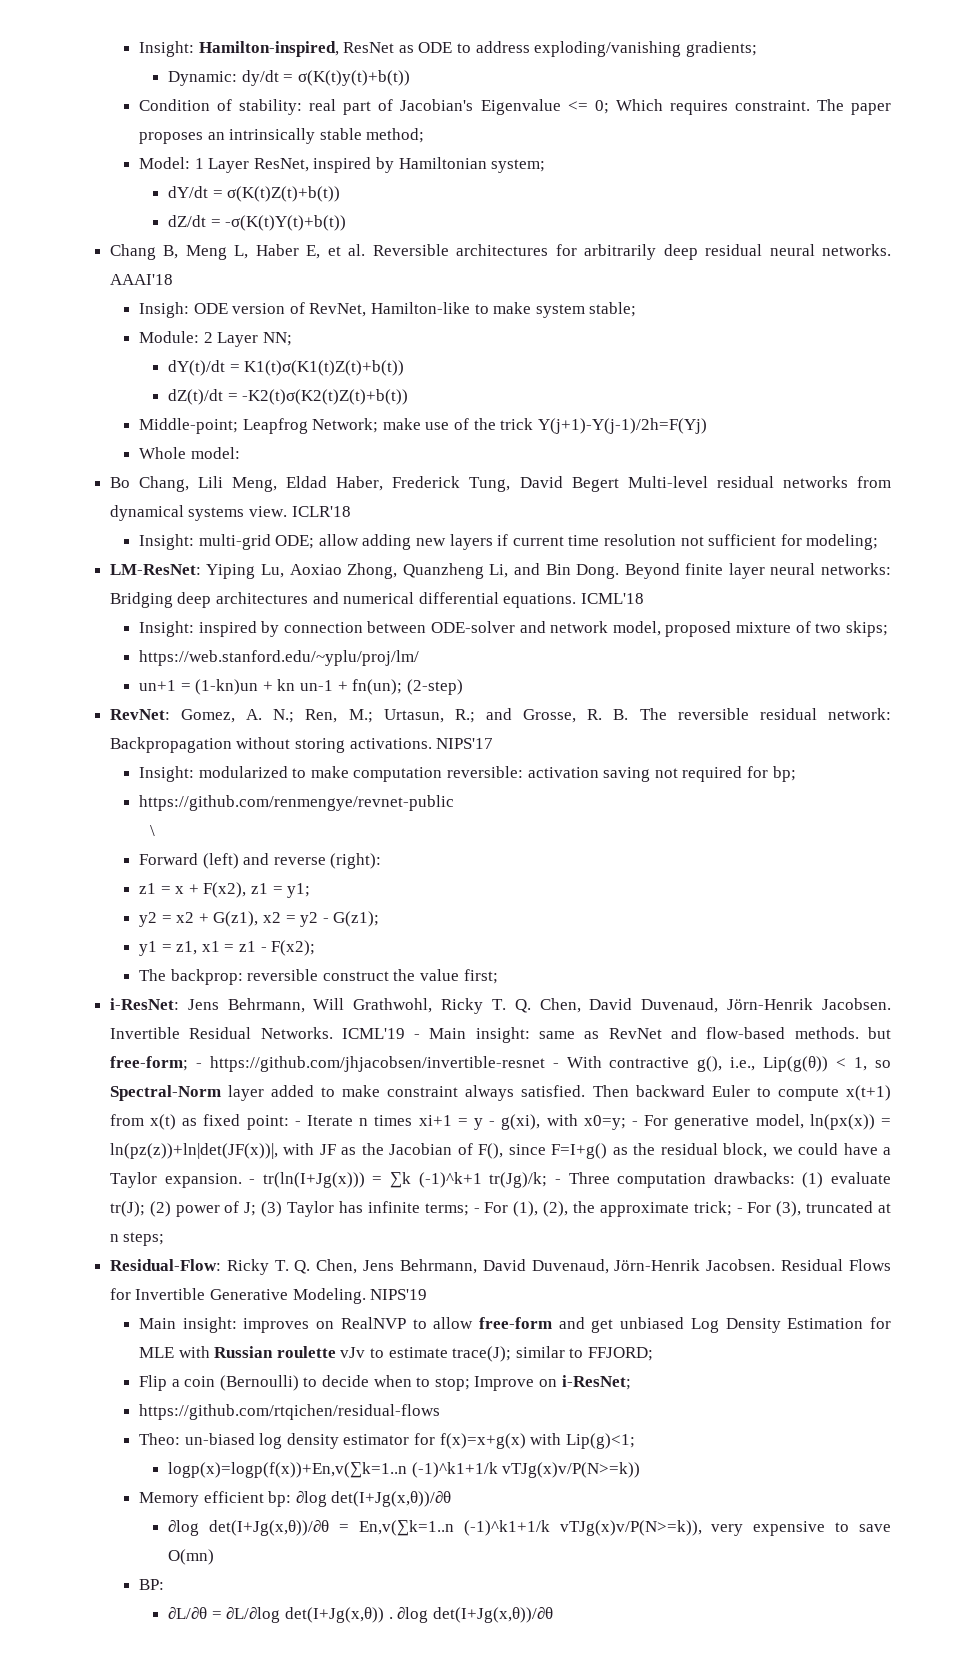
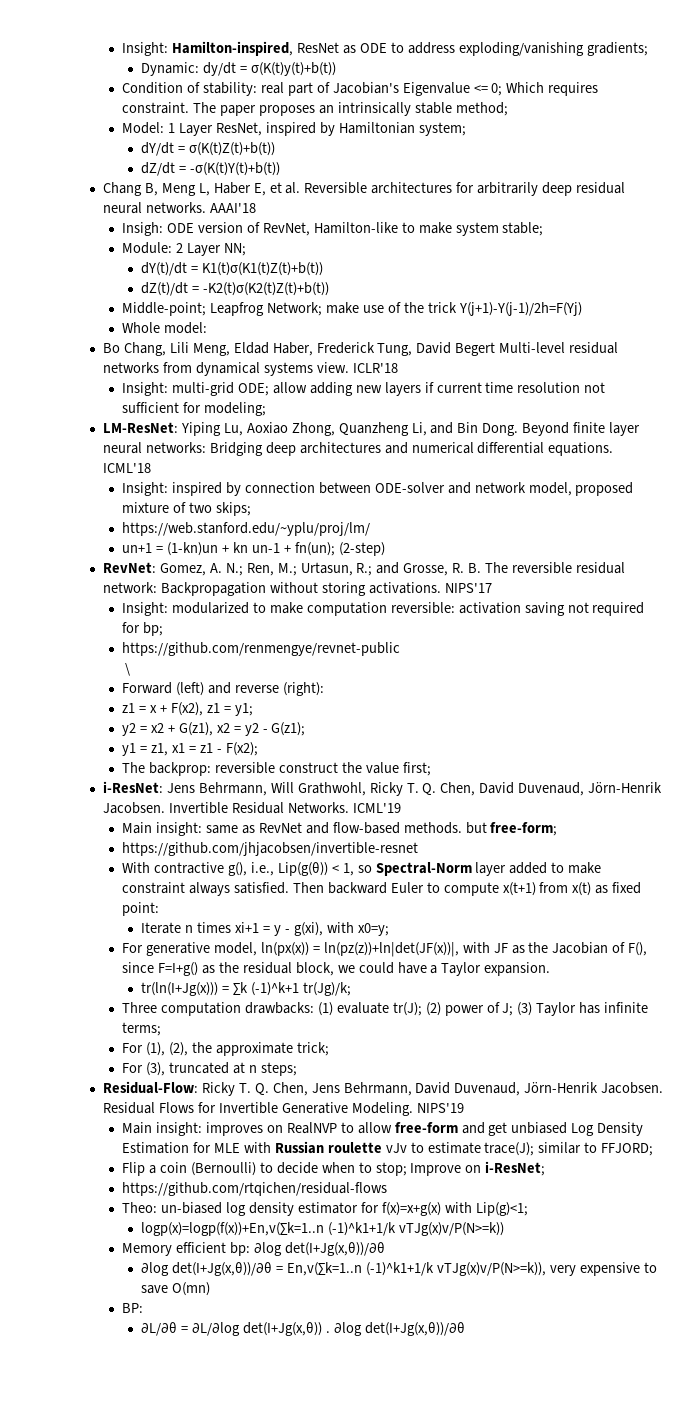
- ICML'19 - Main insight: same as RevNet and flow-based methods. but free-form; - https://github.com/jhjacobsen/invertible-resnet - With contractive g(), i.e., Lip(g(θ)) < 1, so Spectral-Norm layer added to make constraint always satisfied.
+ ICML'19
+ Main insight: same as RevNet and flow-based methods. but free-form;
+ https://github.com/jhjacobsen/invertible-resnet
+ With contractive g(), i.e., Lip(g(θ)) < 1, so Spectral-Norm layer added to make constraint always satisfied.
- Then backward Euler to compute x(t+1) from x(t) as fixed point: - Iterate n times xi+1 = y - g(xi), with x0=y; - For generative model, ln(px(x)) = ln(pz(z))+ln|det(JF(x))|, with JF as the Jacobian of F(), since F=I+g() as the residual block, we could have a Taylor expansion. - tr(ln(I+Jg(x))) = ∑k (-1)^k+1 tr(Jg)/k; - Three computation drawbacks:
+ Then backward Euler to compute x(t+1) from x(t) as fixed point:
+ Iterate n times xi+1 = y - g(xi), with x0=y;
+ For generative model, ln(px(x)) = ln(pz(z))+ln|det(JF(x))|, with JF as the Jacobian of F(), since F=I+g() as the residual block, we could have a Taylor expansion.
+ tr(ln(I+Jg(x))) = ∑k (-1)^k+1 tr(Jg)/k;
+ Three computation drawbacks:
- (3) Taylor has infinite terms; - For (1), (2), the approximate trick; - For (3), truncated at n steps;
+ (3) Taylor has infinite terms;
+ For (1), (2), the approximate trick;
+ For (3), truncated at n steps;

